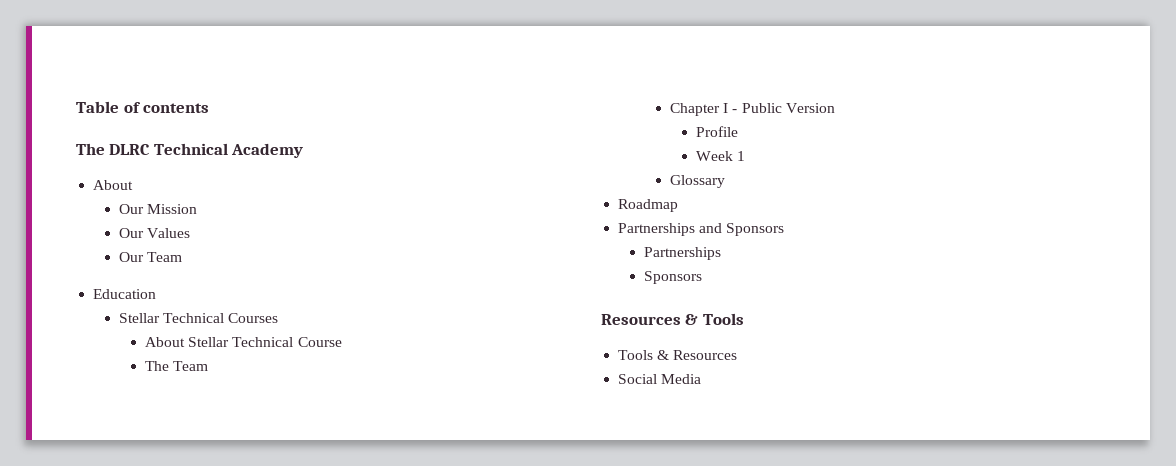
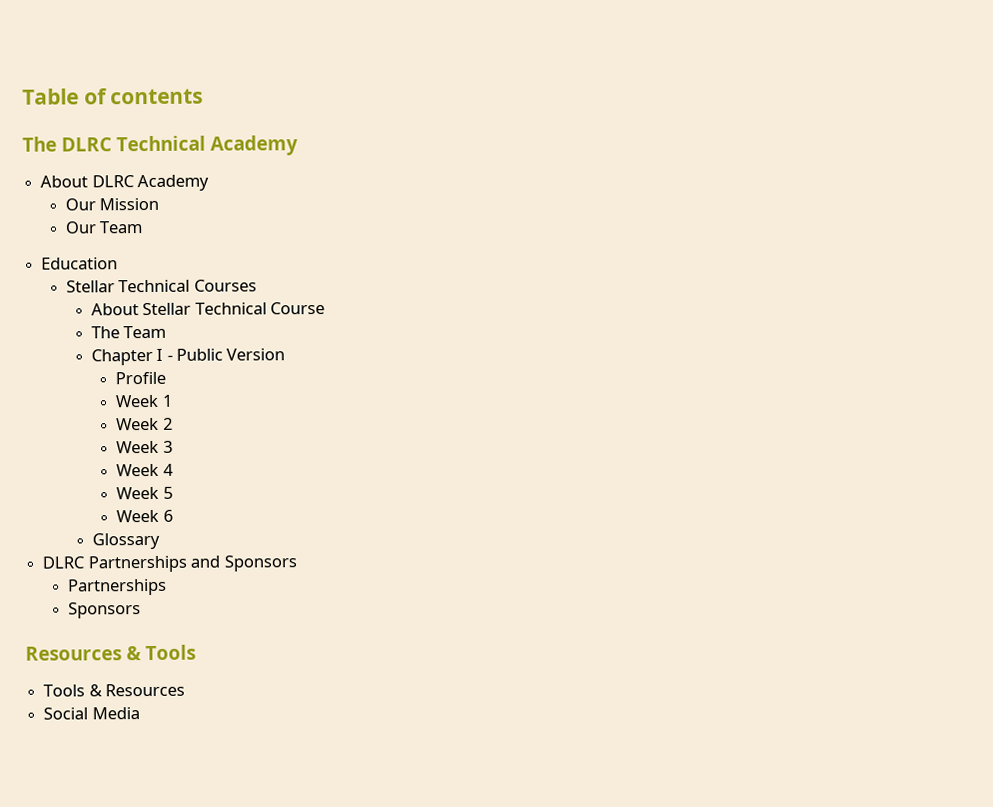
  The DLRC Technical Academy
- About
+ About DLRC Academy
- Our Values
+ Week 2
+ Week 3
+ Week 4
+ Week 5
+ Week 6
- Roadmap
- Partnerships and Sponsors
+ DLRC Partnerships and Sponsors

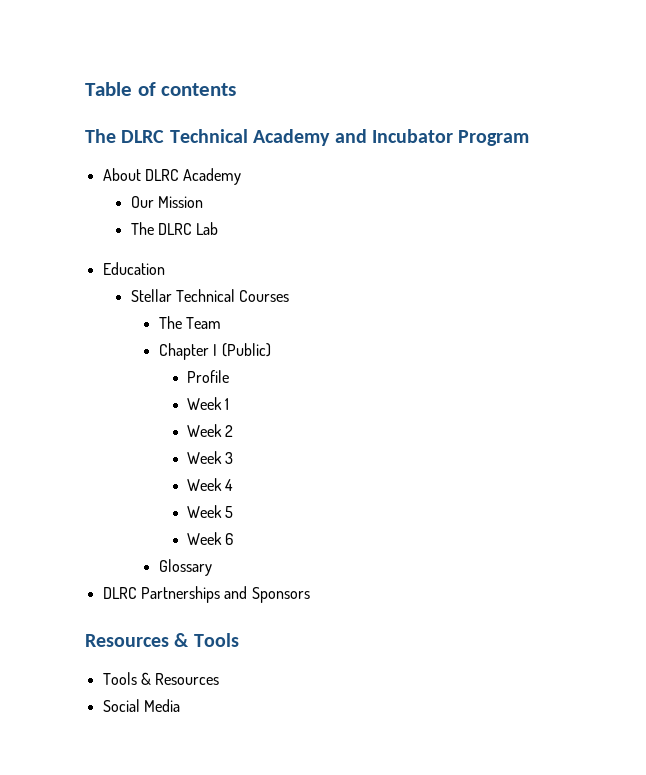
- The DLRC Technical Academy
+ The DLRC Technical Academy and Incubator Program
- Our Team
+ The DLRC Lab
- About Stellar Technical Course
- Chapter I - Public Version
+ Chapter I (Public)
  DLRC Partnerships and Sponsors
- Partnerships
- Sponsors

